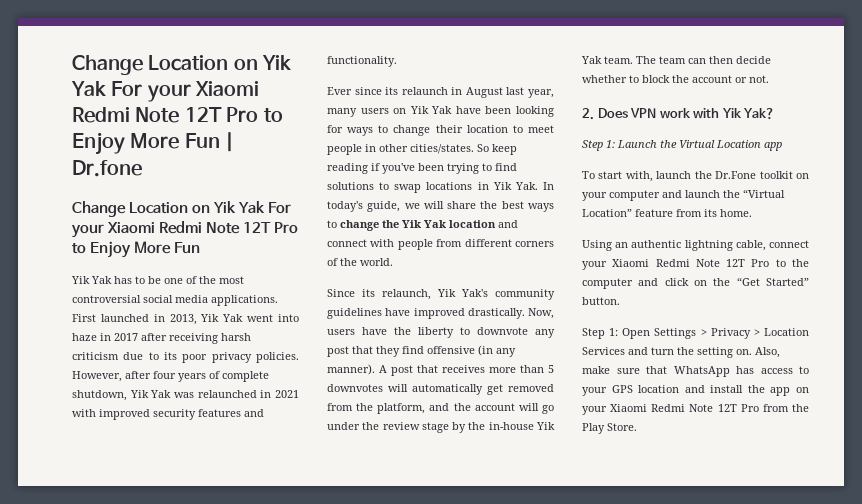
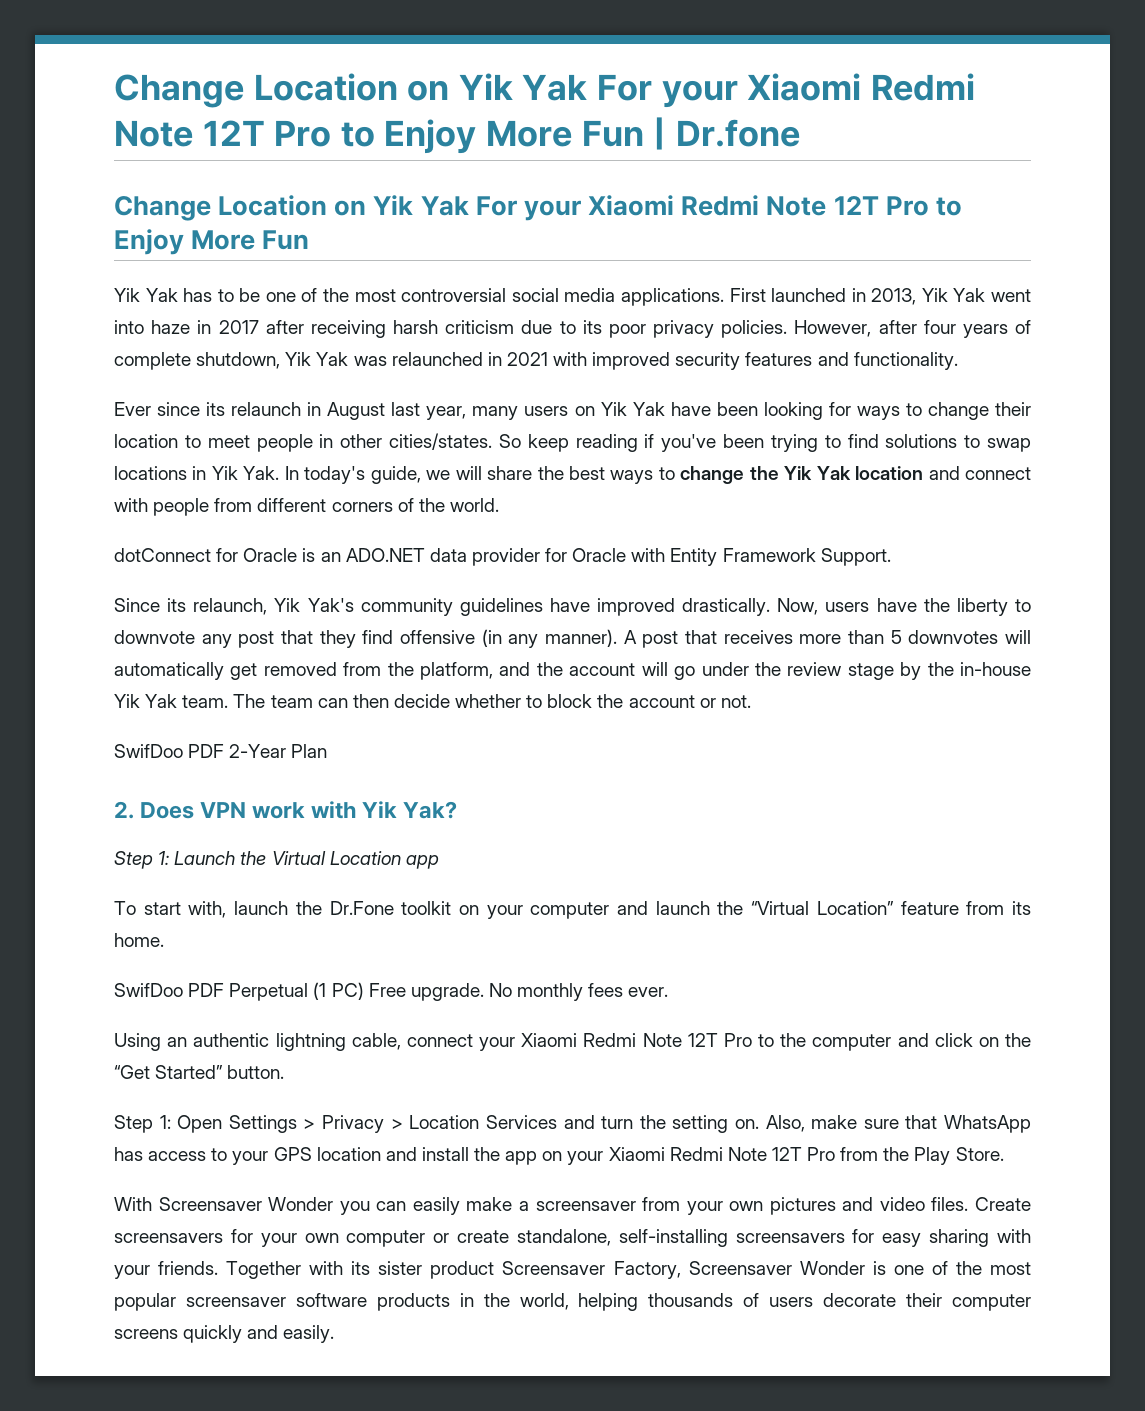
+ dotConnect for Oracle is an ADO.NET data provider for Oracle with Entity Framework Support.
+ SwifDoo PDF 2-Year Plan
+ SwifDoo PDF Perpetual (1 PC) Free upgrade. No monthly fees ever.
+ With Screensaver Wonder you can easily make a screensaver from your own pictures and video files. Create screensavers for your own computer or create standalone, self-installing screensavers for easy sharing with your friends. Together with its sister product Screensaver Factory, Screensaver Wonder is one of the most popular screensaver software products in the world, helping thousands of users decorate their computer screens quickly and easily.

